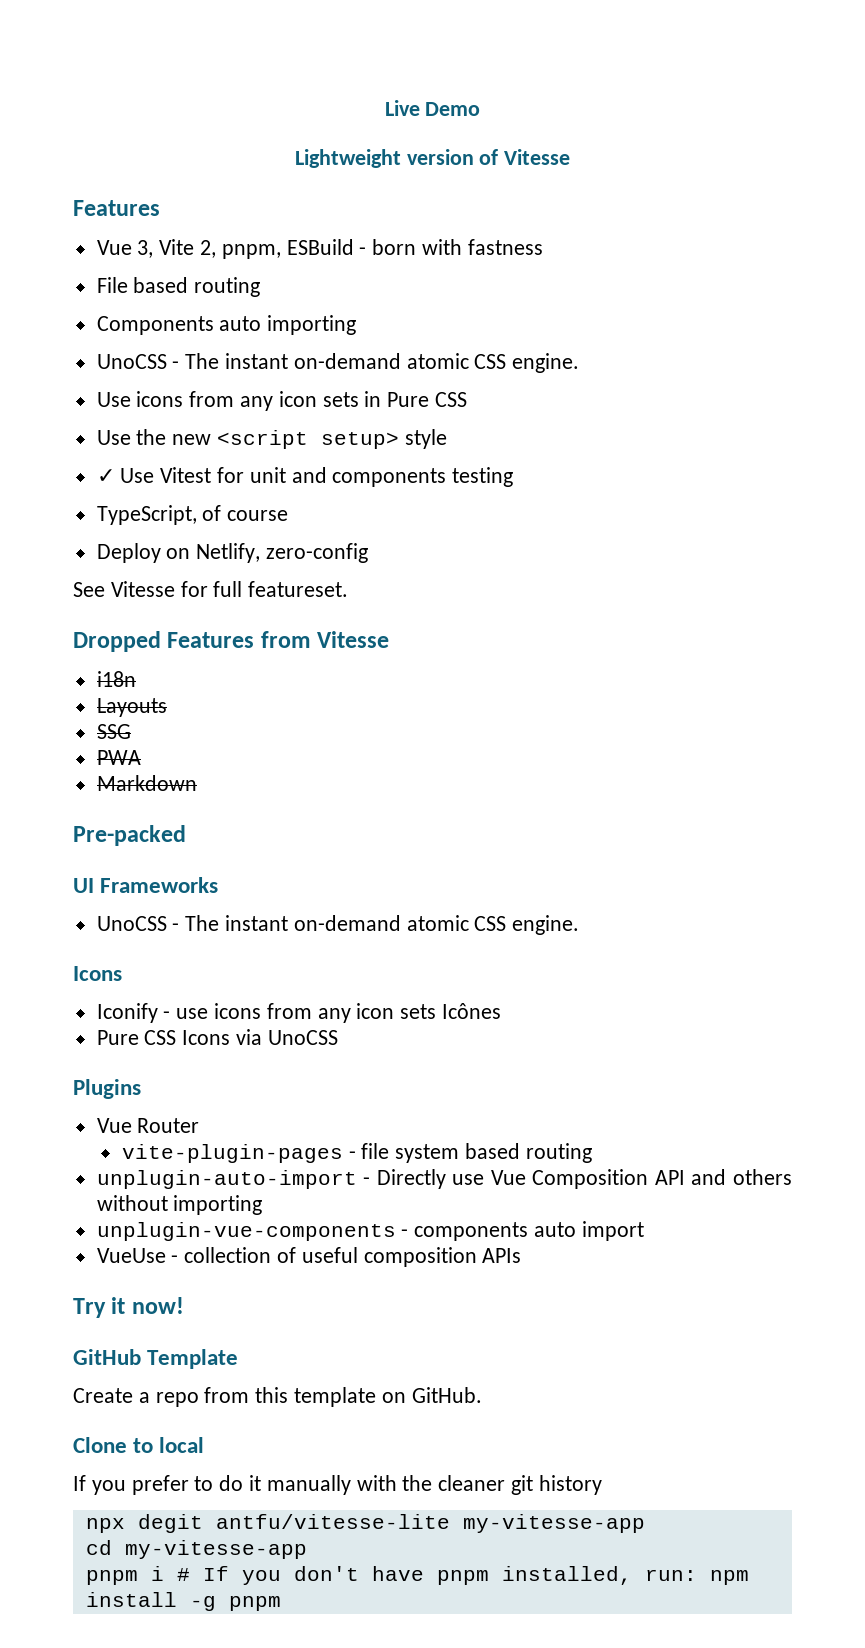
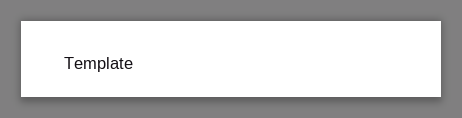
- Live Demo
- Lightweight version of Vitesse
- Features
- Vue 3, Vite 2, pnpm, ESBuild - born with fastness
- File based routing
- Components auto importing
- UnoCSS - The instant on-demand atomic CSS engine.
- Use icons from any icon sets in Pure CSS
- Use the new <script setup> style
- ✓ Use Vitest for unit and components testing
- TypeScript, of course
- Deploy on Netlify, zero-config
- See Vitesse for full featureset.
- Dropped Features from Vitesse
- i18n
- Layouts
- SSG
- PWA
- Markdown
- Pre-packed
- UI Frameworks
- UnoCSS - The instant on-demand atomic CSS engine.
- Icons
- Iconify - use icons from any icon sets Icônes
- Pure CSS Icons via UnoCSS
- Plugins
- Vue Router
- vite-plugin-pages - file system based routing
- unplugin-auto-import - Directly use Vue Composition API and others without importing
- unplugin-vue-components - components auto import
- VueUse - collection of useful composition APIs
- Try it now!
- GitHub Template
- Create a repo from this template on GitHub.
- Clone to local
- If you prefer to do it manually with the cleaner git history
- npx degit antfu/vitesse-lite my-vitesse-app
- cd my-vitesse-app
- pnpm i # If you don't have pnpm installed, run: npm install -g pnpm
+ Template

